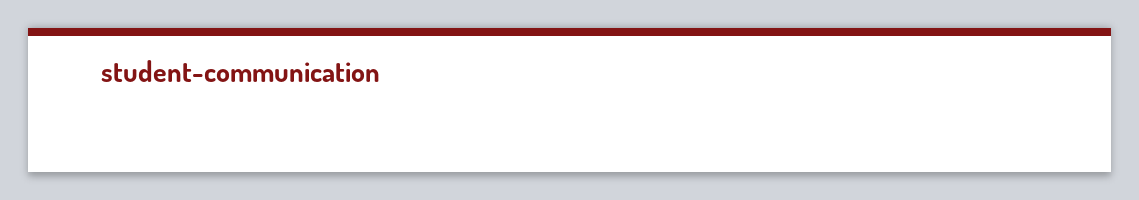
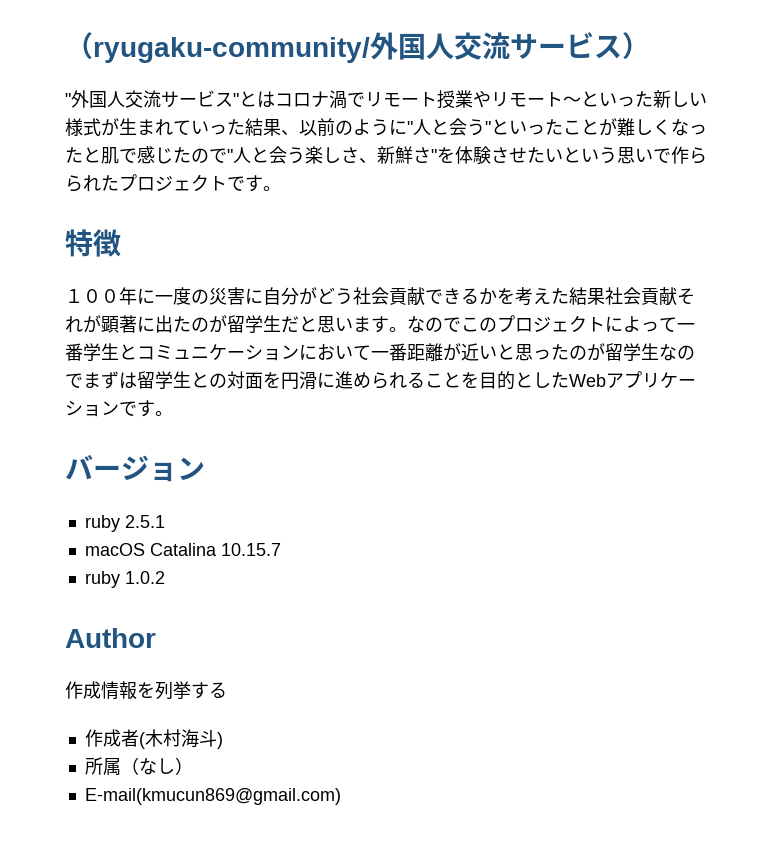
- student-communication
+ （ryugaku-community/外国人交流サービス）
+ "外国人交流サービス"とはコロナ渦でリモート授業やリモート〜といった新しい様式が生まれていった結果、以前のように"人と会う"といったことが難しくなったと肌で感じたので"人と会う楽しさ、新鮮さ"を体験させたいという思いで作らられたプロジェクトです。
+ 特徴
+ １００年に一度の災害に自分がどう社会貢献できるかを考えた結果社会貢献それが顕著に出たのが留学生だと思います。なのでこのプロジェクトによって一番学生とコミュニケーションにおいて一番距離が近いと思ったのが留学生なのでまずは留学生との対面を円滑に進められることを目的としたWebアプリケーションです。
+ バージョン
+ ruby 2.5.1
+ macOS Catalina 10.15.7
+ ruby 1.0.2
+ Author
+ 作成情報を列挙する
+ 作成者(木村海斗)
+ 所属（なし）
+ E-mail(kmucun869@gmail.com)

